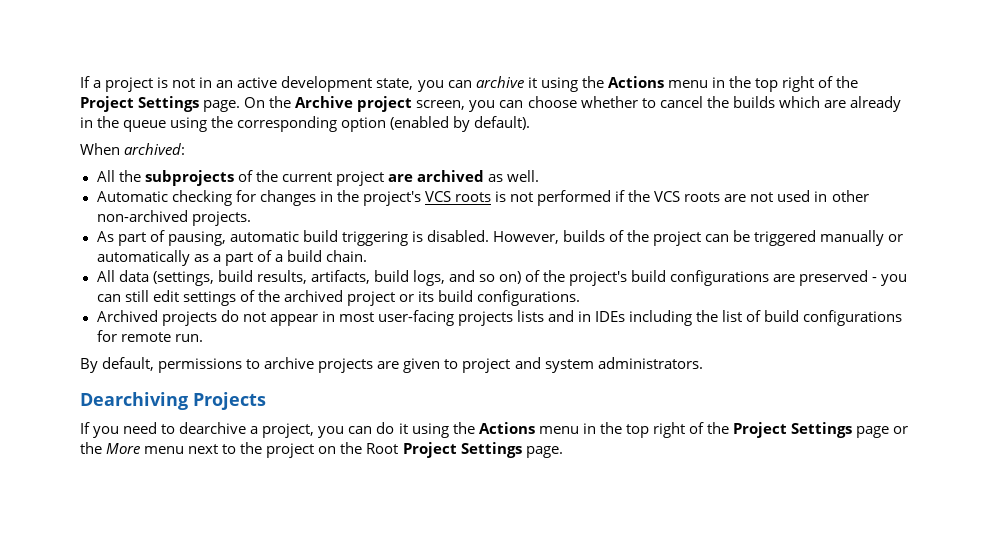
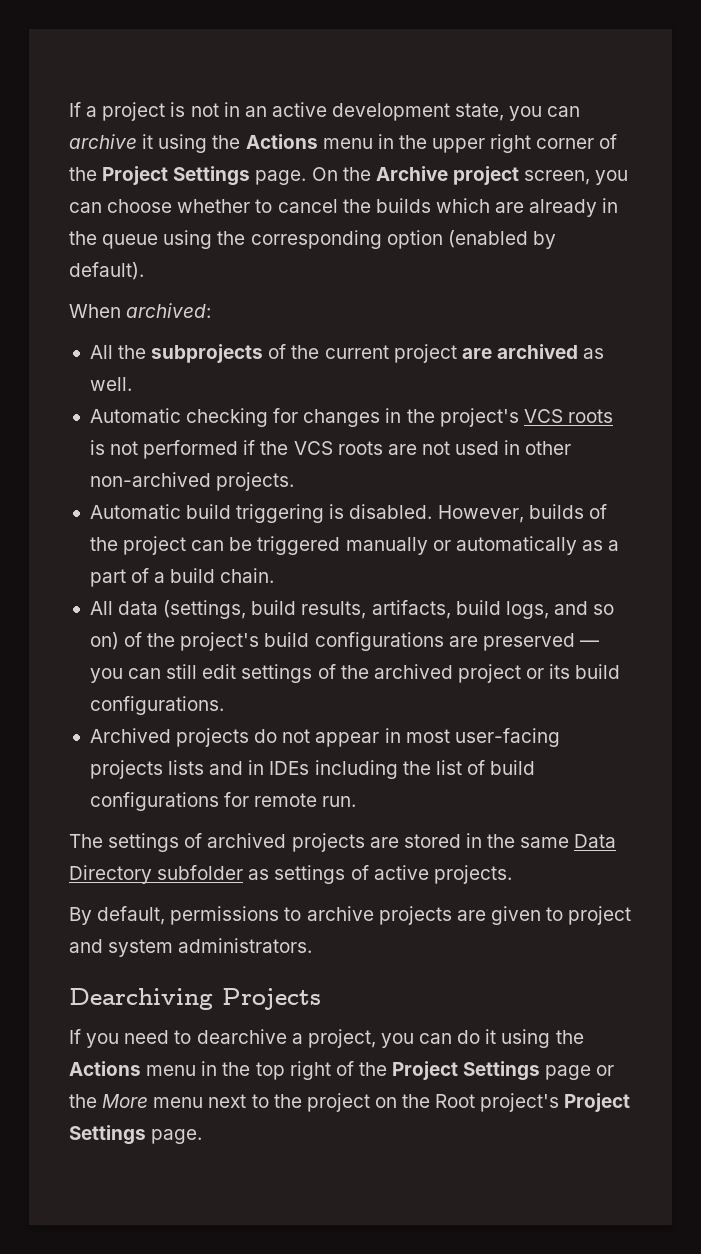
- If a project is not in an active development state, you can archive it using the Actions menu in the top right of the Project Settings page.
+ If a project is not in an active development state, you can archive it using the Actions menu in the upper right corner of the Project Settings page.
- As part of pausing, automatic build triggering is disabled.
+ Automatic build triggering is disabled.
- All data (settings, build results, artifacts, build logs, and so on) of the project's build configurations are preserved - you can still edit settings of the archived project or its build configurations.
+ All data (settings, build results, artifacts, build logs, and so on) of the project's build configurations are preserved — you can still edit settings of the archived project or its build configurations.
+ The settings of archived projects are stored in the same Data Directory subfolder as settings of active projects.
- If you need to dearchive a project, you can do it using the Actions menu in the top right of the Project Settings page or the More menu next to the project on the Root Project Settings page.
+ If you need to dearchive a project, you can do it using the Actions menu in the top right of the Project Settings page or the More menu next to the project on the Root project's Project Settings page.

